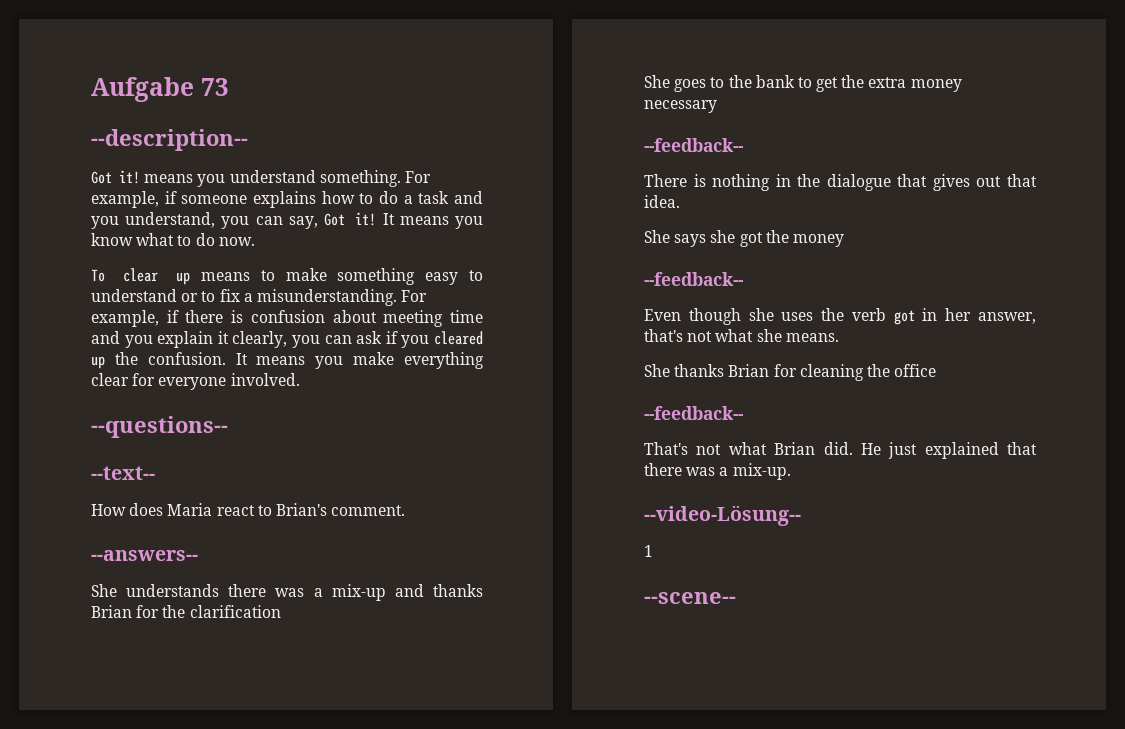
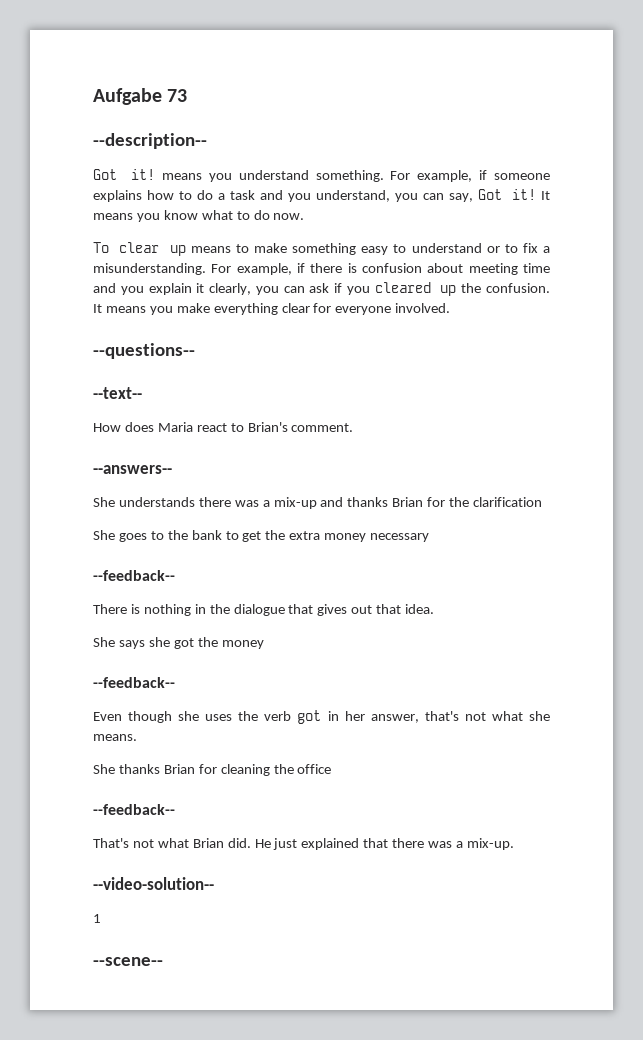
- --video-Lösung--
+ --video-solution--

